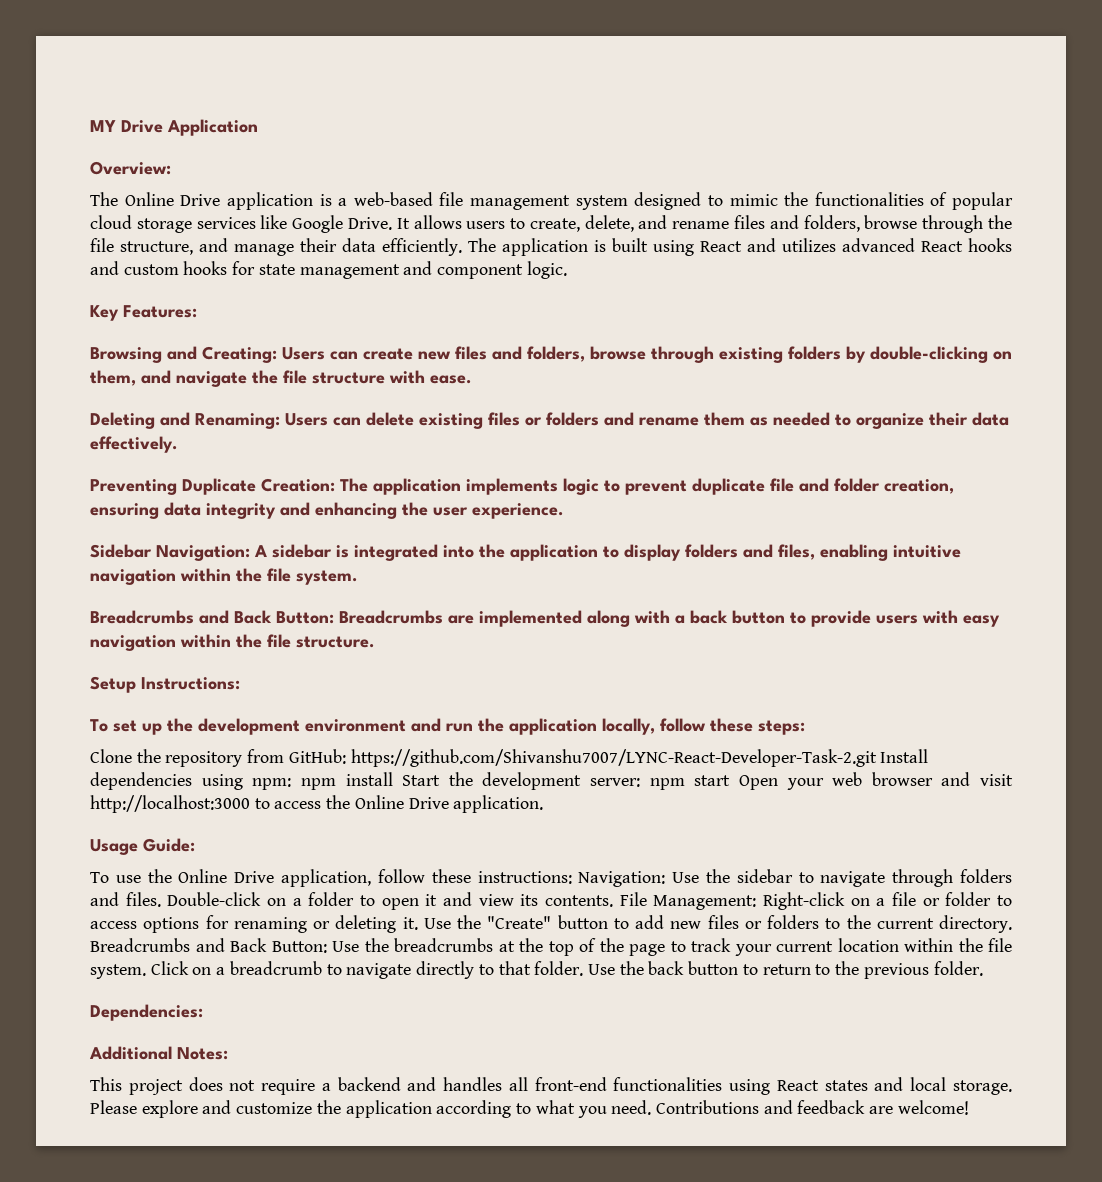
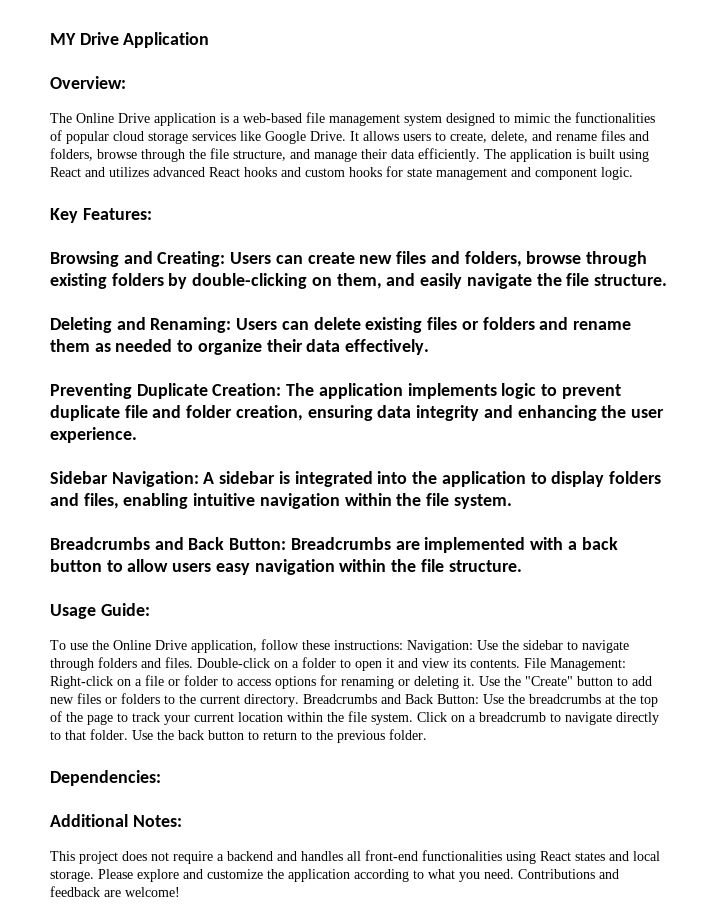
- Browsing and Creating: Users can create new files and folders, browse through existing folders by double-clicking on them, and navigate the file structure with ease.
+ Browsing and Creating: Users can create new files and folders, browse through existing folders by double-clicking on them, and easily navigate the file structure.
- Breadcrumbs and Back Button: Breadcrumbs are implemented along with a back button to provide users with easy navigation within the file structure.
+ Breadcrumbs and Back Button: Breadcrumbs are implemented with a back button to allow users easy navigation within the file structure.
- Setup Instructions:
- To set up the development environment and run the application locally, follow these steps:
- Clone the repository from GitHub: https://github.com/Shivanshu7007/LYNC-React-Developer-Task-2.git Install dependencies using npm: npm install Start the development server: npm start Open your web browser and visit http://localhost:3000 to access the Online Drive application.

